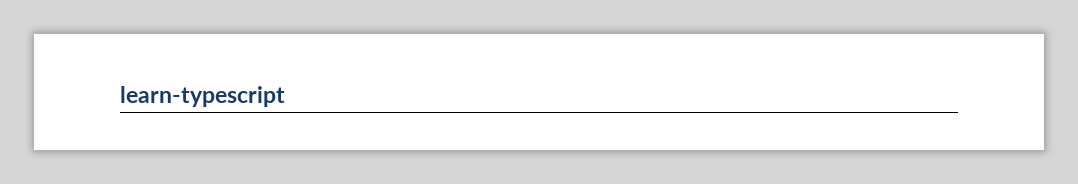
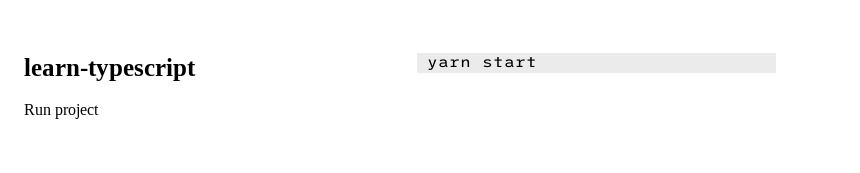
+ Run project
+ yarn start

